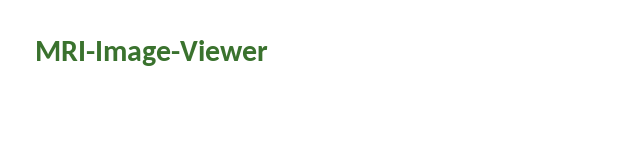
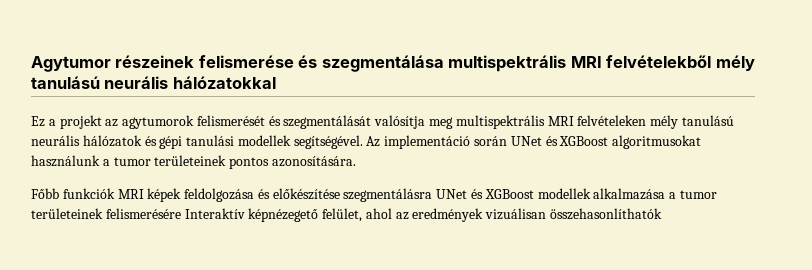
- MRI-Image-Viewer
+ Agytumor részeinek felismerése és szegmentálása multispektrális MRI felvételekből mély tanulású neurális hálózatokkal
+ Ez a projekt az agytumorok felismerését és szegmentálását valósítja meg multispektrális MRI felvételeken mély tanulású neurális hálózatok és gépi tanulási modellek segítségével. Az implementáció során UNet és XGBoost algoritmusokat használunk a tumor területeinek pontos azonosítására.
+ Főbb funkciók MRI képek feldolgozása és előkészítése szegmentálásra UNet és XGBoost modellek alkalmazása a tumor területeinek felismerésére Interaktív képnézegető felület, ahol az eredmények vizuálisan összehasonlíthatók

